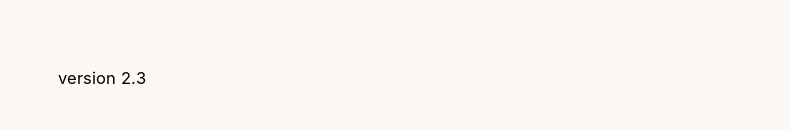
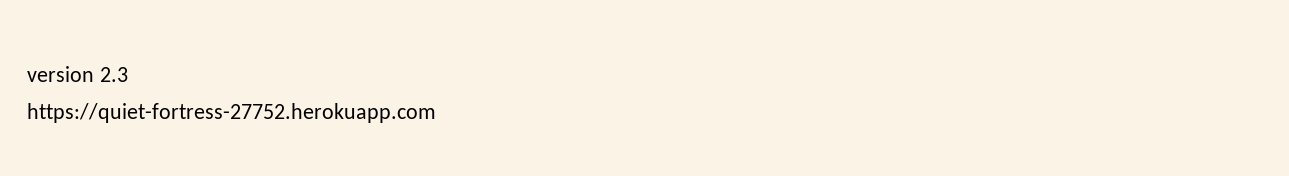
+ https://quiet-fortress-27752.herokuapp.com

